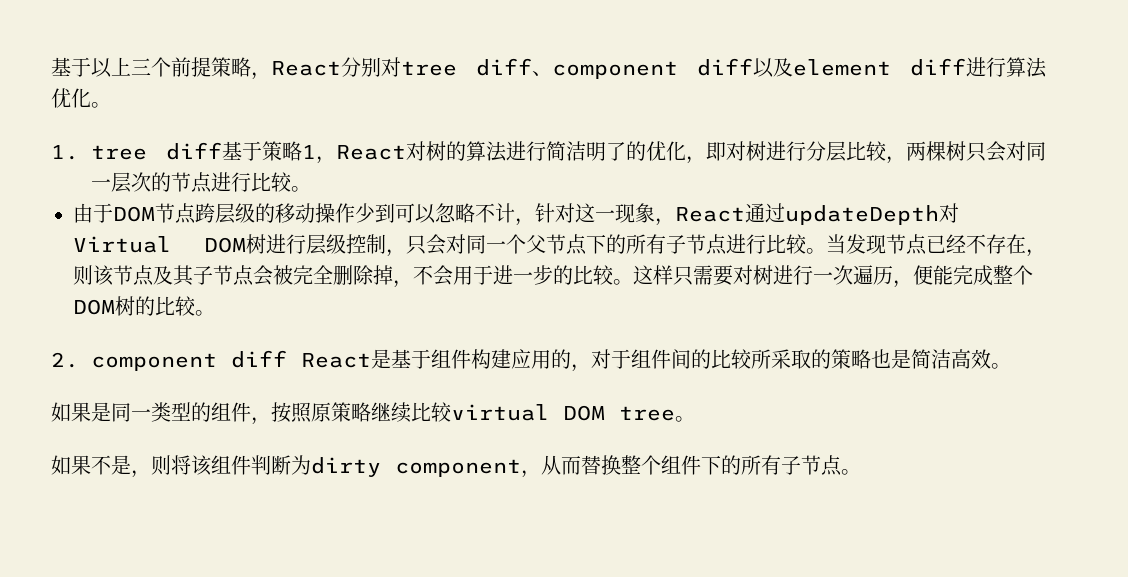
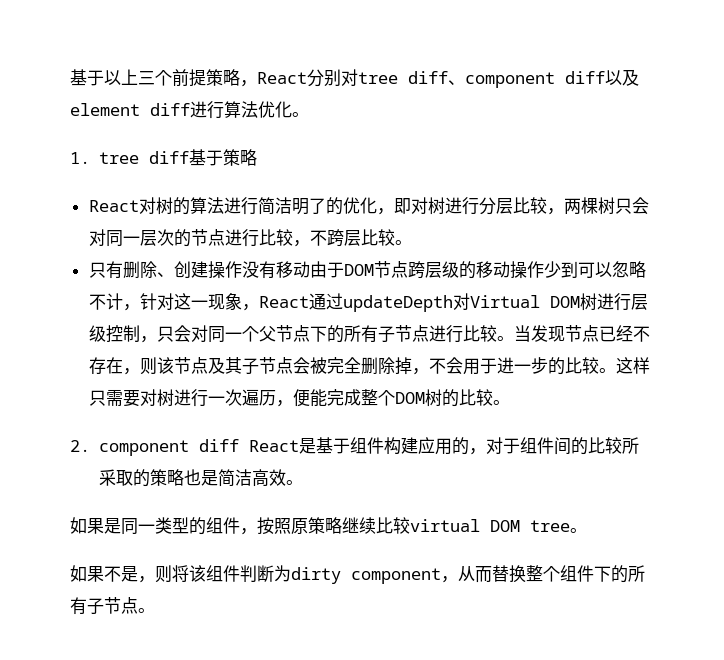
- 1. tree diff基于策略1，React对树的算法进行简洁明了的优化，即对树进行分层比较，两棵树只会对同一层次的节点进行比较。
- 由于DOM节点跨层级的移动操作少到可以忽略不计，针对这一现象，React通过updateDepth对Virtual DOM树进行层级控制，只会对同一个父节点下的所有子节点进行比较。
+ 1. tree diff基于策略
+ React对树的算法进行简洁明了的优化，即对树进行分层比较，两棵树只会对同一层次的节点进行比较，不跨层比较。
+ 只有删除、创建操作没有移动由于DOM节点跨层级的移动操作少到可以忽略不计，针对这一现象，React通过updateDepth对Virtual DOM树进行层级控制，只会对同一个父节点下的所有子节点进行比较。

